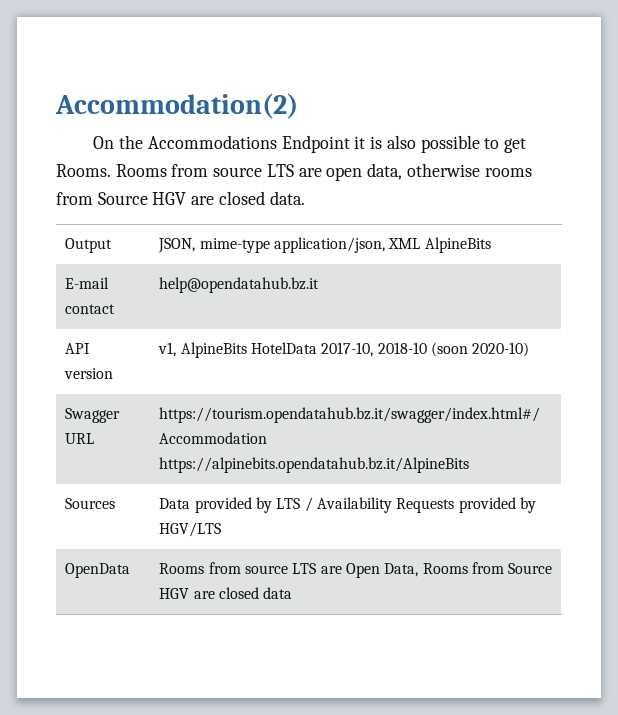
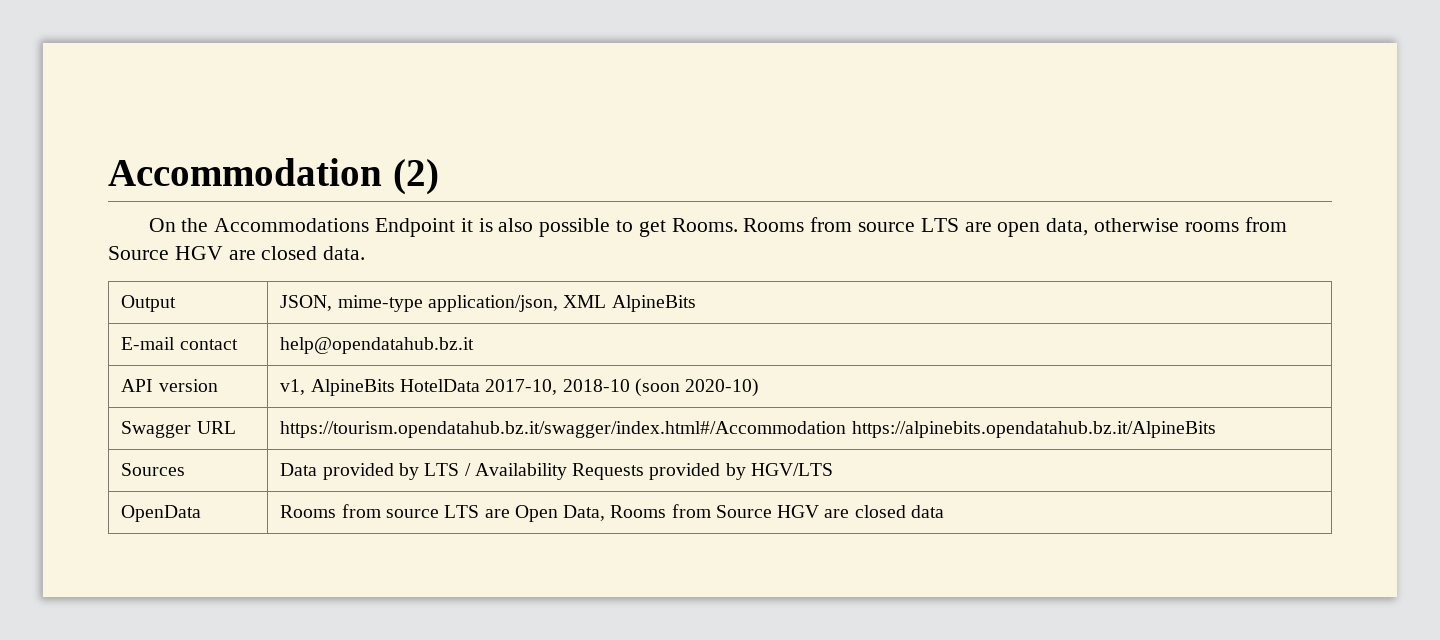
- Accommodation(2)
+ Accommodation (2)

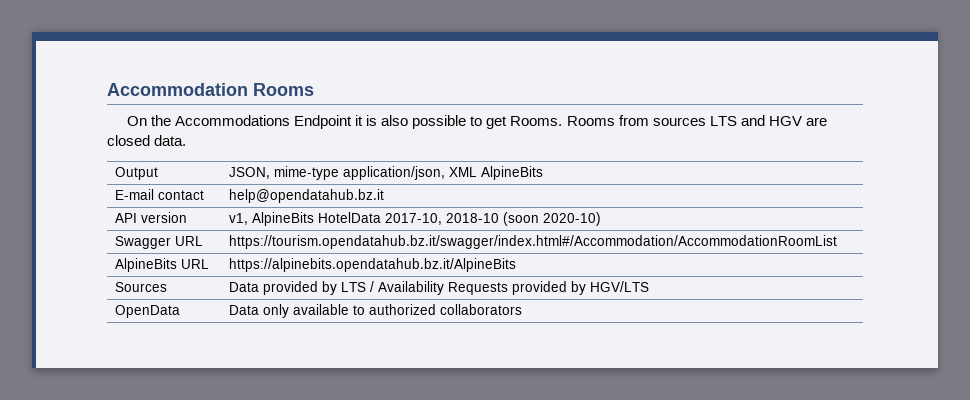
- Accommodation (2)
+ Accommodation Rooms
- Rooms from source LTS are open data, otherwise rooms from Source HGV are closed data.
+ Rooms from sources LTS and HGV are closed data.
- Swagger URL | https://tourism.opendatahub.bz.it/swagger/index.html#/Accommodation https://alpinebits.opendatahub.bz.it/AlpineBits
+ Swagger URL | https://tourism.opendatahub.bz.it/swagger/index.html#/Accommodation/AccommodationRoomList
+ AlpineBits URL | https://alpinebits.opendatahub.bz.it/AlpineBits
- OpenData | Rooms from source LTS are Open Data, Rooms from Source HGV are closed data
+ OpenData | Data only available to authorized collaborators

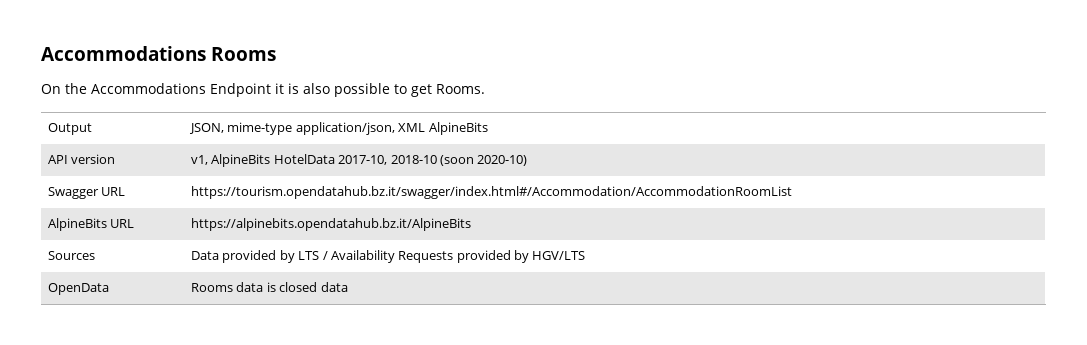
- Accommodation Rooms
+ Accommodations Rooms
- Rooms from sources LTS and HGV are closed data.
- E-mail contact | help@opendatahub.bz.it
- OpenData | Data only available to authorized collaborators
+ OpenData | Rooms data is closed data

